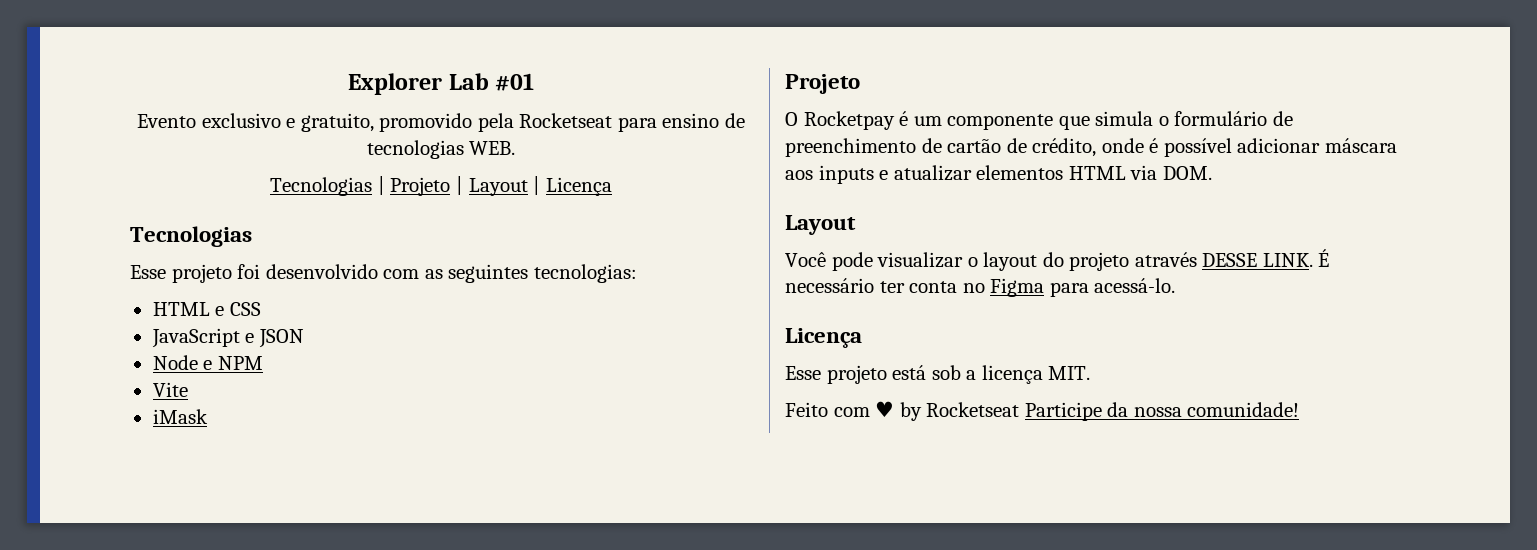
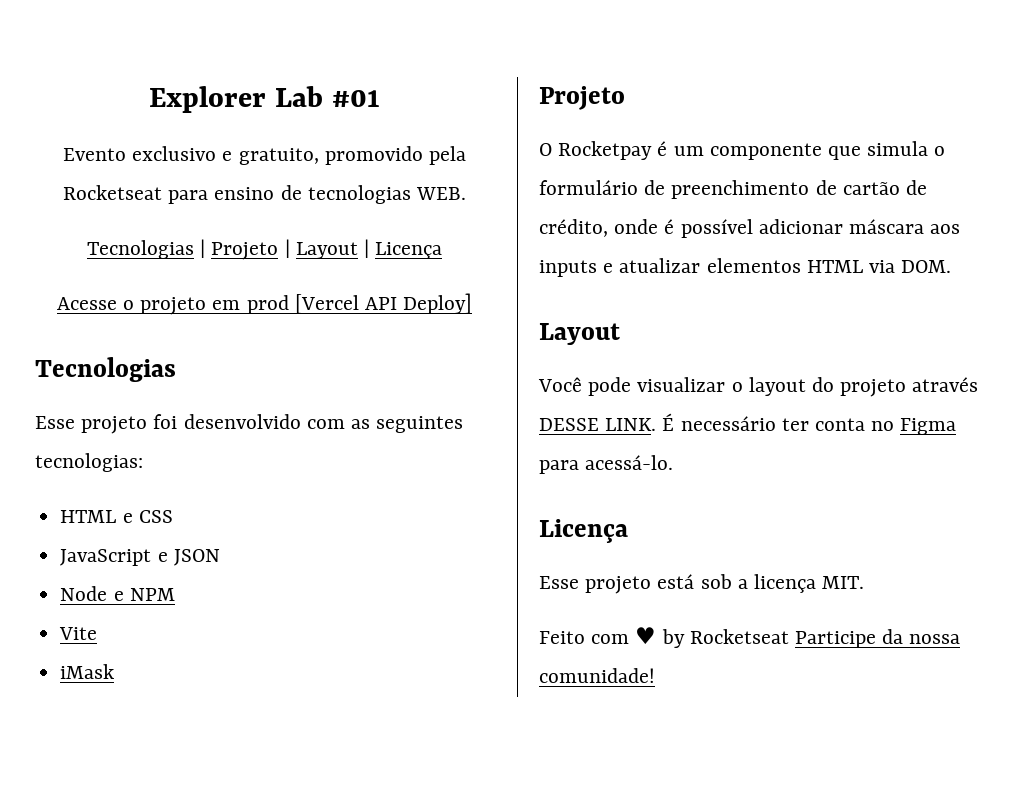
+ Acesse o projeto em prod [Vercel API Deploy]

